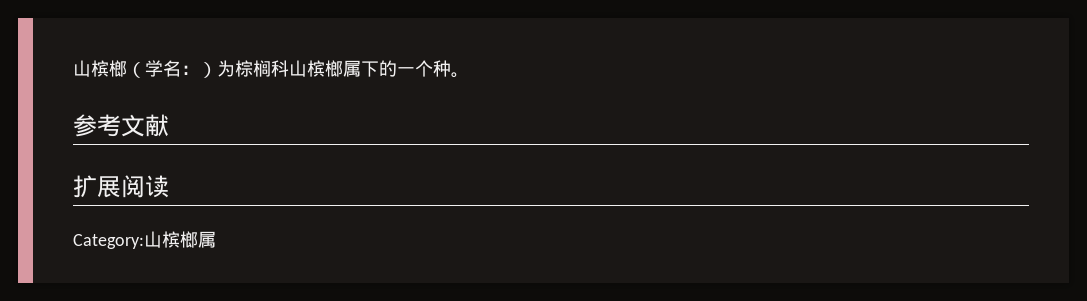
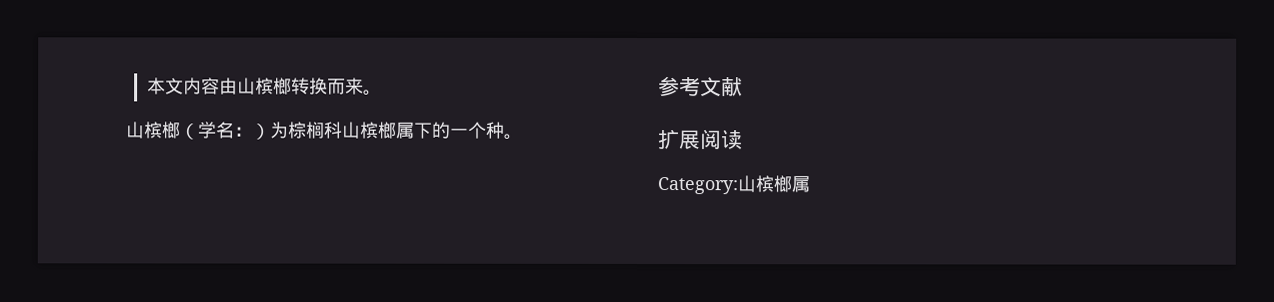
+ 本文内容由山槟榔转换而来。

